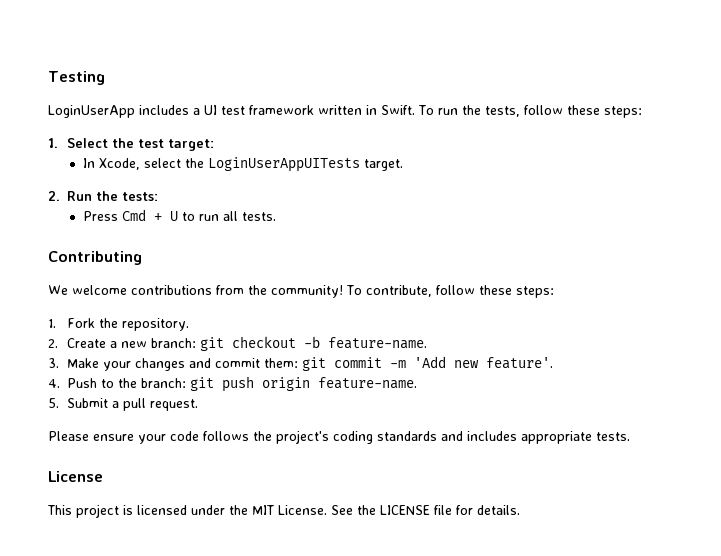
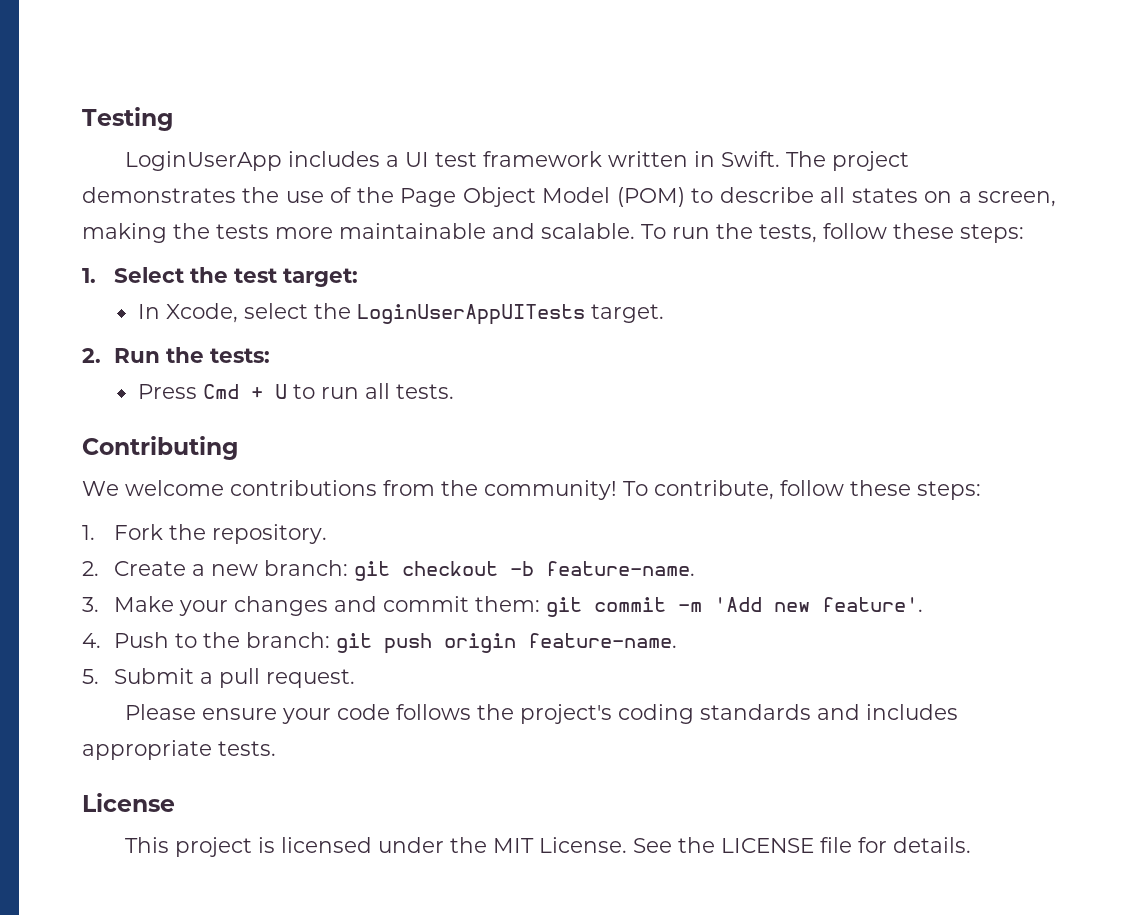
+ The project demonstrates the use of the Page Object Model (POM) to describe all states on a screen, making the tests more maintainable and scalable.

